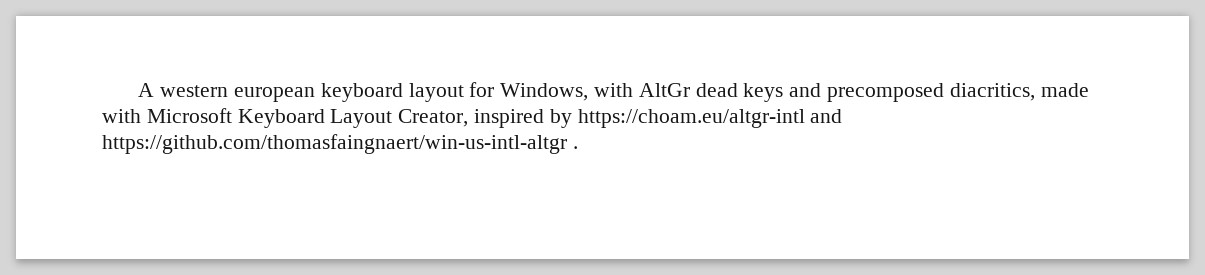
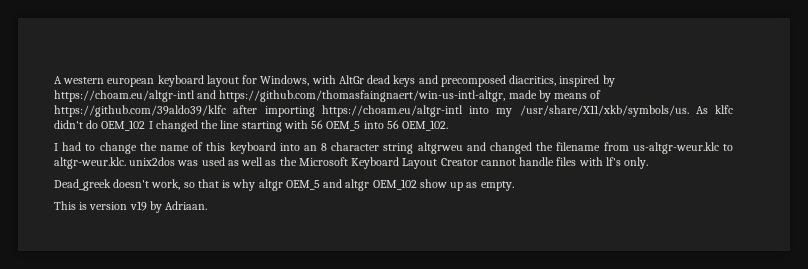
- A western european keyboard layout for Windows, with AltGr dead keys and precomposed diacritics, made with Microsoft Keyboard Layout Creator, inspired by https://choam.eu/altgr-intl and https://github.com/thomasfaingnaert/win-us-intl-altgr .
+ A western european keyboard layout for Windows, with AltGr dead keys and precomposed diacritics, inspired by https://choam.eu/altgr-intl and https://github.com/thomasfaingnaert/win-us-intl-altgr, made by means of https://github.com/39aldo39/klfc after importing https://choam.eu/altgr-intl into my /usr/share/X11/xkb/symbols/us. As klfc didn't do OEM_102 I changed the line starting with 56 OEM_5 into 56 OEM_102.
+ I had to change the name of this keyboard into an 8 character string altgrweu and changed the filename from us-altgr-weur.klc to altgr-weur.klc. unix2dos was used as well as the Microsoft Keyboard Layout Creator cannot handle files with lf's only.
+ Dead_greek doesn't work, so that is why altgr OEM_5 and altgr OEM_102 show up as empty.
+ This is version v19 by Adriaan.

